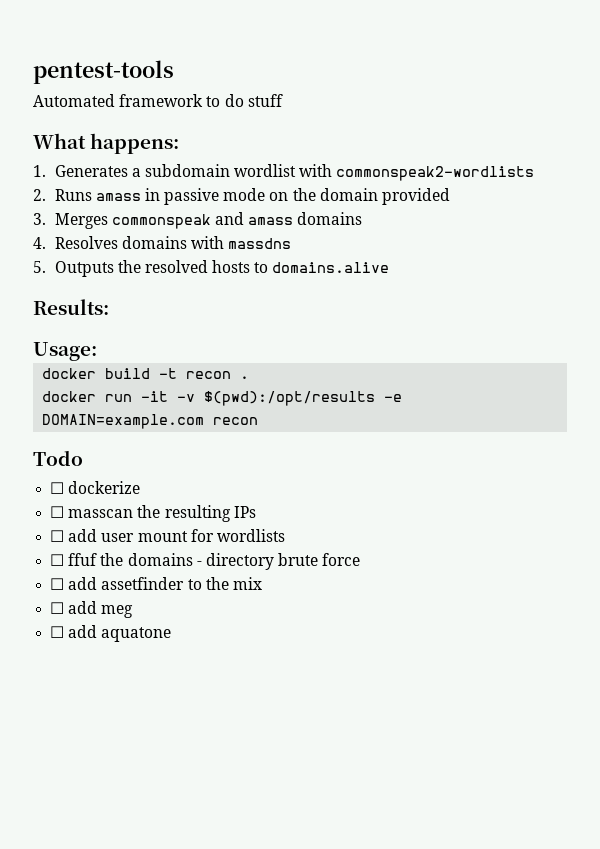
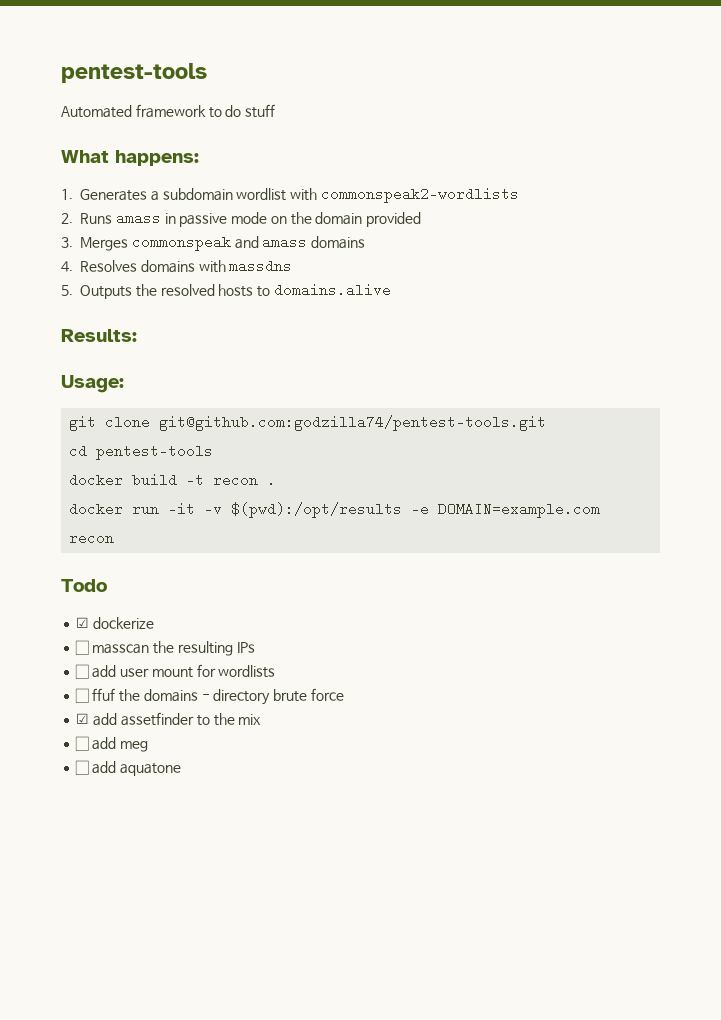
+ git clone git@github.com:godzilla74/pentest-tools.git
+ cd pentest-tools
- ☐ dockerize
+ ☑ dockerize
- ☐ add assetfinder to the mix
+ ☑ add assetfinder to the mix

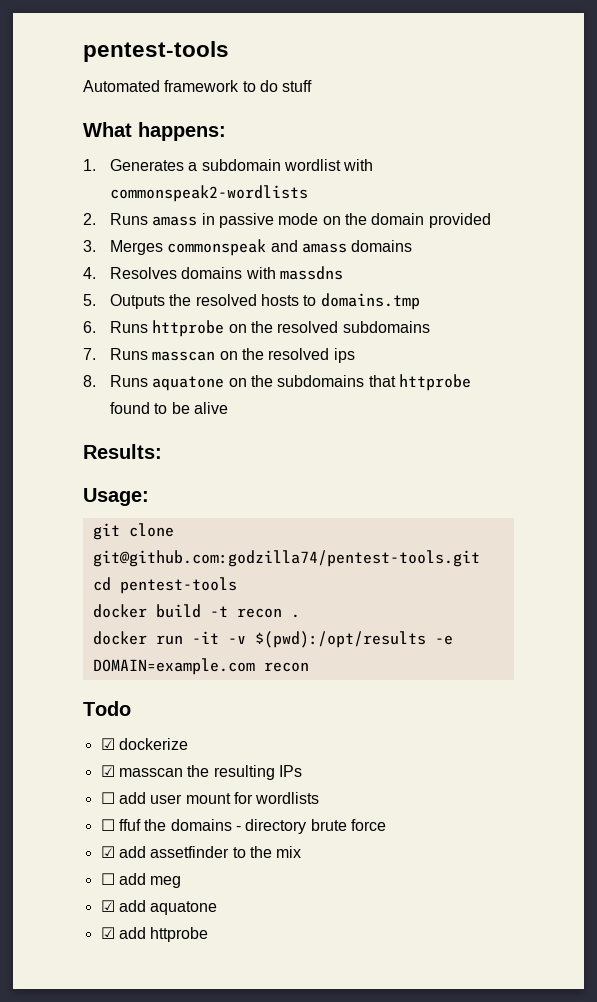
- 5. Outputs the resolved hosts to domains.alive
+ 5. Outputs the resolved hosts to domains.tmp
+ 6. Runs httprobe on the resolved subdomains
+ 7. Runs masscan on the resolved ips
+ 8. Runs aquatone on the subdomains that httprobe found to be alive
- ☐ masscan the resulting IPs
+ ☑ masscan the resulting IPs
- ☐ add aquatone
+ ☑ add aquatone
+ ☑ add httprobe

